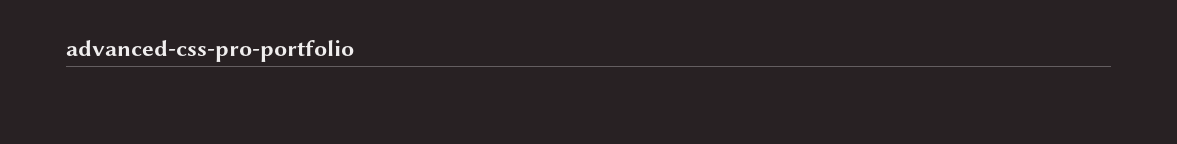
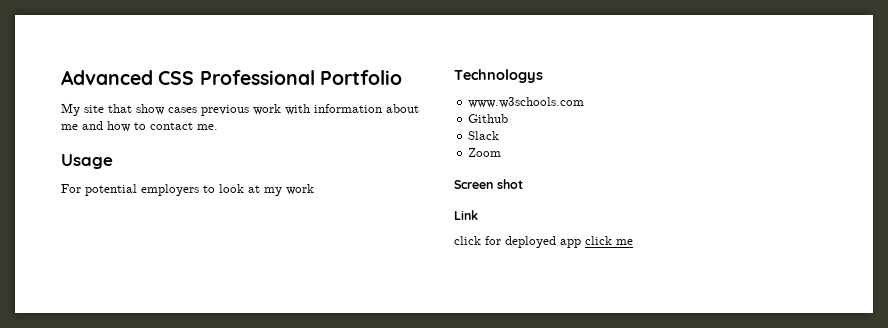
- advanced-css-pro-portfolio
+ Advanced CSS Professional Portfolio
+ My site that show cases previous work with information about me and how to contact me.
+ Usage
+ For potential employers to look at my work
+ Technologys
+ www.w3schools.com
+ Github
+ Slack
+ Zoom
+ Screen shot
+ Link
+ click for deployed app click me

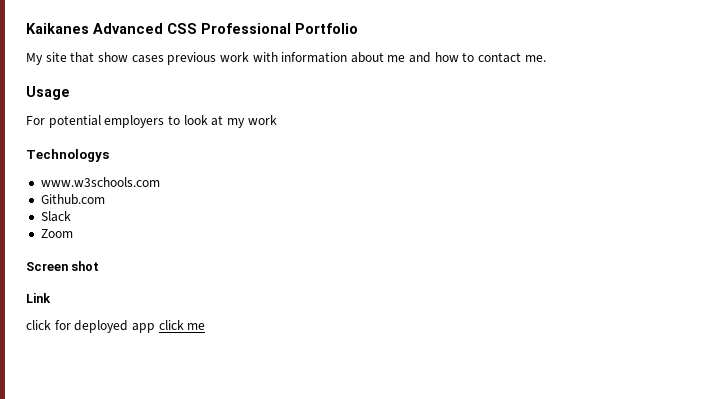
- Advanced CSS Professional Portfolio
+ Kaikanes Advanced CSS Professional Portfolio
- Github
+ Github.com

